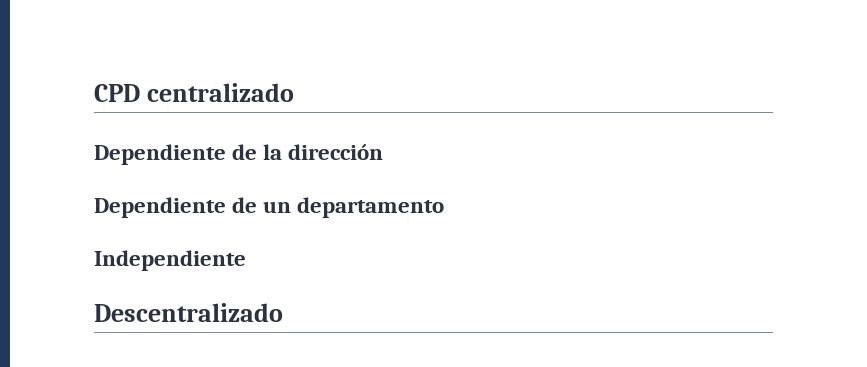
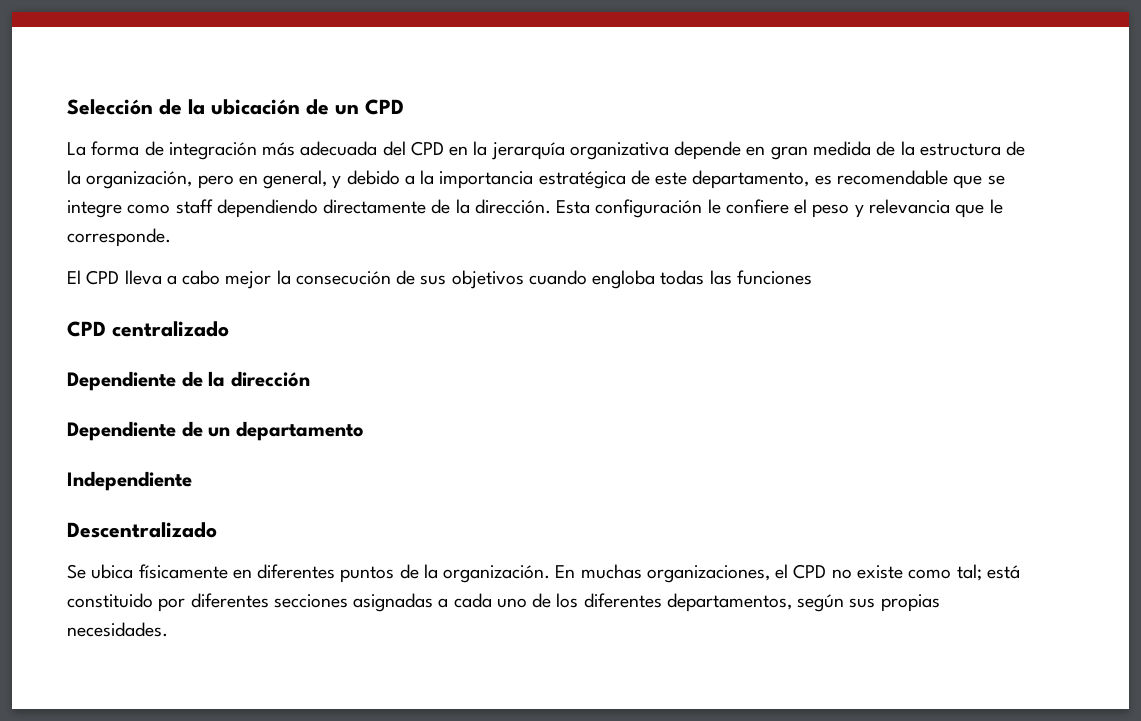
+ Selección de la ubicación de un CPD
+ La forma de integración más adecuada del CPD en la jerarquía organizativa depende en gran medida de la estructura de la organización, pero en general, y debido a la importancia estratégica de este departamento, es recomendable que se integre como staff dependiendo directamente de la dirección. Esta configuración le confiere el peso y relevancia que le corresponde.
+ El CPD lleva a cabo mejor la consecución de sus objetivos cuando engloba todas las funciones
+ Se ubica físicamente en diferentes puntos de la organización. En muchas organizaciones, el CPD no existe como tal; está constituido por diferentes secciones asignadas a cada uno de los diferentes departamentos, según sus propias necesidades.

